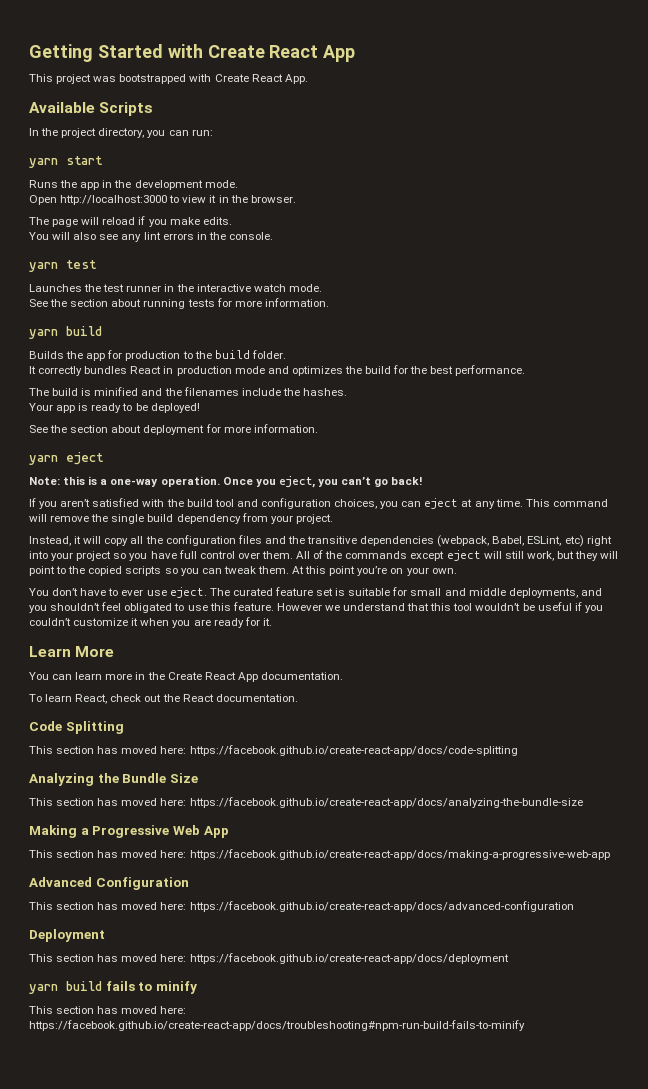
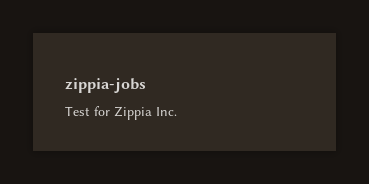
- Getting Started with Create React App
- This project was bootstrapped with Create React App.
- Available Scripts
- In the project directory, you can run:
- yarn start
- Runs the app in the development mode.
- Open http://localhost:3000 to view it in the browser.
- The page will reload if you make edits.
- You will also see any lint errors in the console.
- yarn test
- Launches the test runner in the interactive watch mode.
- See the section about running tests for more information.
- yarn build
- Builds the app for production to the build folder.
- It correctly bundles React in production mode and optimizes the build for the best performance.
- The build is minified and the filenames include the hashes.
- Your app is ready to be deployed!
- See the section about deployment for more information.
- yarn eject
- Note: this is a one-way operation. Once you eject, you can’t go back!
- If you aren’t satisfied with the build tool and configuration choices, you can eject at any time. This command will remove the single build dependency from your project.
- Instead, it will copy all the configuration files and the transitive dependencies (webpack, Babel, ESLint, etc) right into your project so you have full control over them. All of the commands except eject will still work, but they will point to the copied scripts so you can tweak them. At this point you’re on your own.
- You don’t have to ever use eject. The curated feature set is suitable for small and middle deployments, and you shouldn’t feel obligated to use this feature. However we understand that this tool wouldn’t be useful if you couldn’t customize it when you are ready for it.
- Learn More
- You can learn more in the Create React App documentation.
- To learn React, check out the React documentation.
- Code Splitting
- This section has moved here: https://facebook.github.io/create-react-app/docs/code-splitting
- Analyzing the Bundle Size
- This section has moved here: https://facebook.github.io/create-react-app/docs/analyzing-the-bundle-size
- Making a Progressive Web App
- This section has moved here: https://facebook.github.io/create-react-app/docs/making-a-progressive-web-app
- Advanced Configuration
- This section has moved here: https://facebook.github.io/create-react-app/docs/advanced-configuration
- Deployment
- This section has moved here: https://facebook.github.io/create-react-app/docs/deployment
- yarn build fails to minify
- This section has moved here: https://facebook.github.io/create-react-app/docs/troubleshooting#npm-run-build-fails-to-minify
+ zippia-jobs
+ Test for Zippia Inc.

